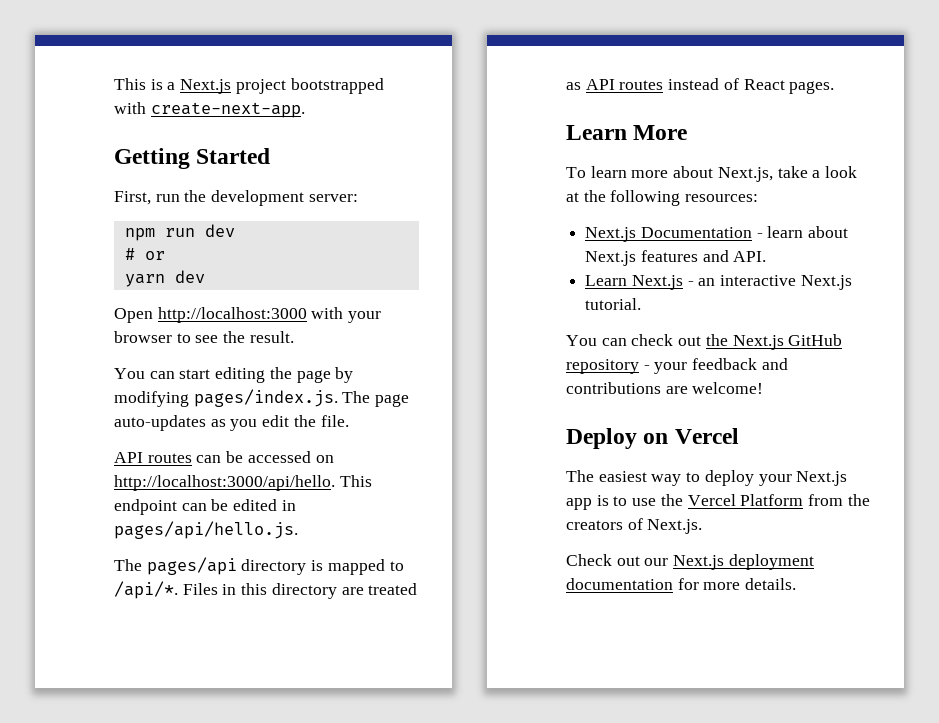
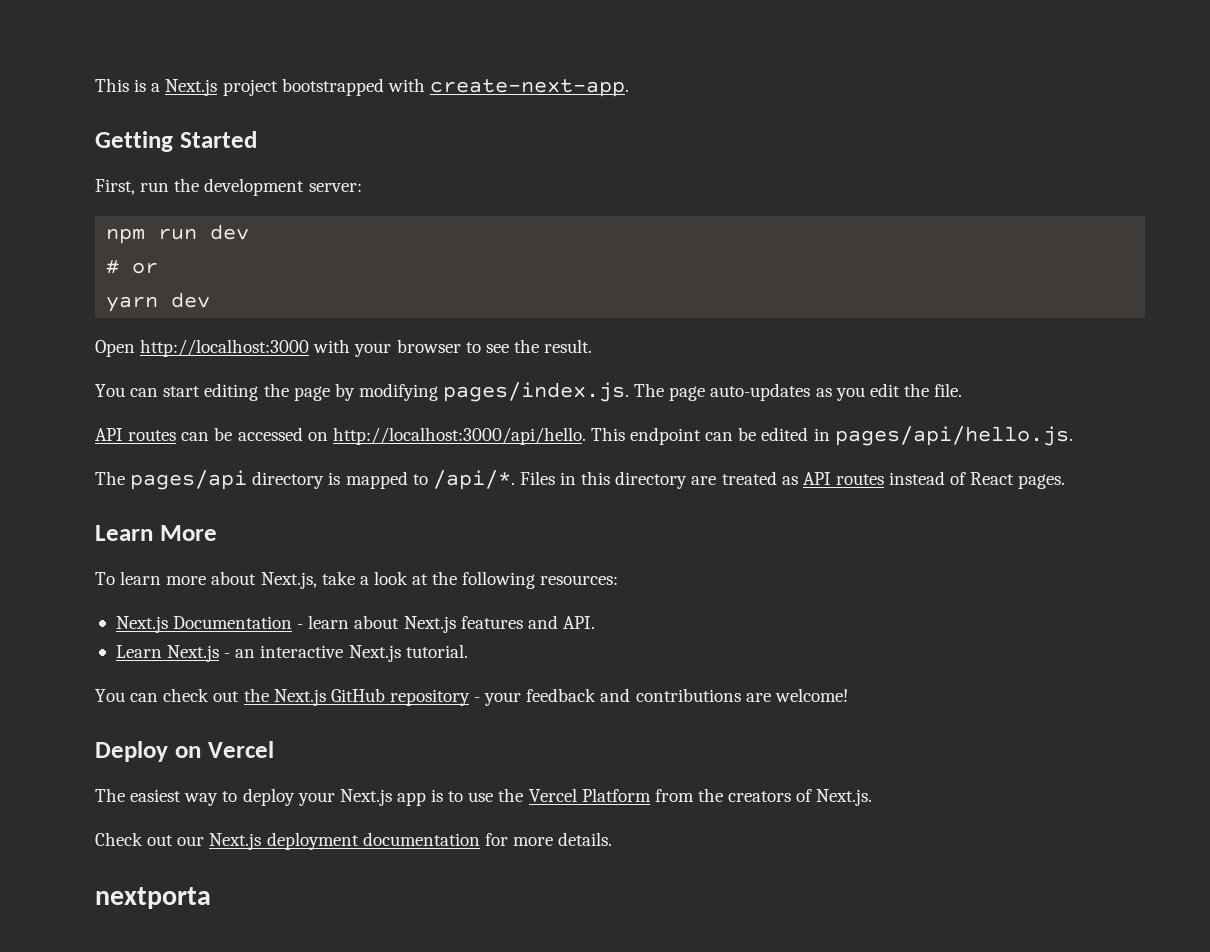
+ nextporta

